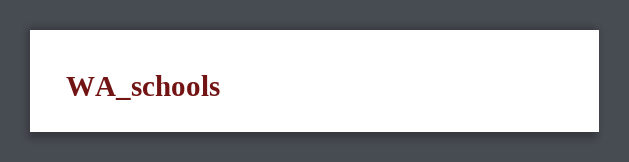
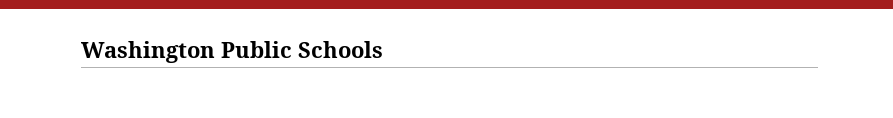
- WA_schools
+ Washington Public Schools

